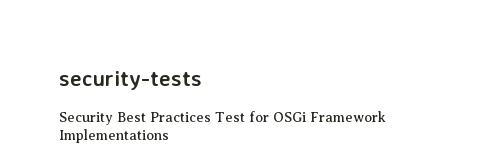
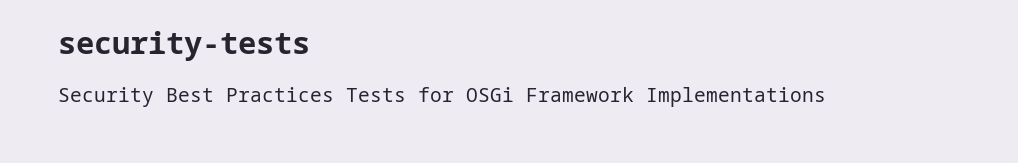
- Security Best Practices Test for OSGi Framework Implementations
+ Security Best Practices Tests for OSGi Framework Implementations

